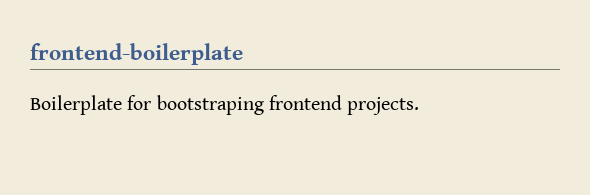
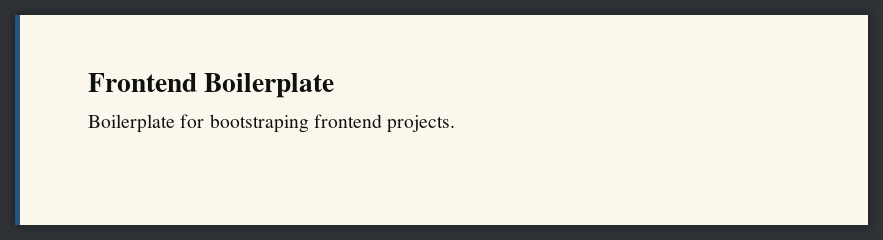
- frontend-boilerplate
+ Frontend Boilerplate

